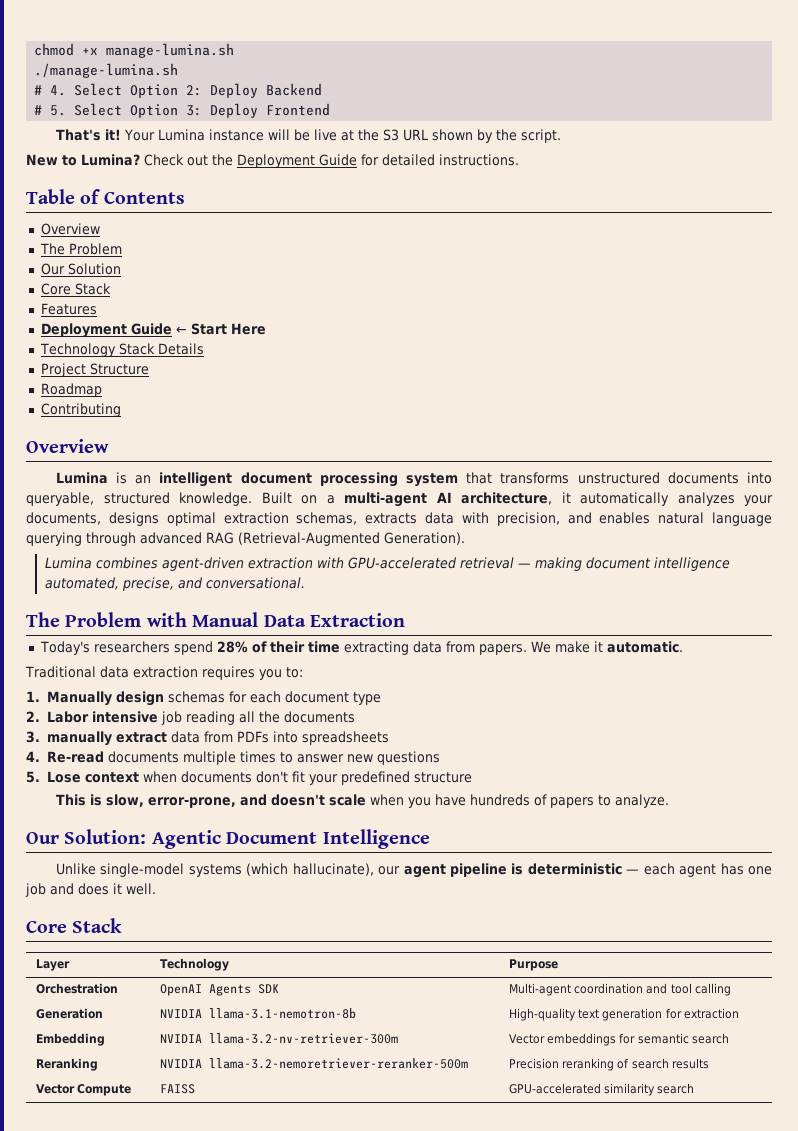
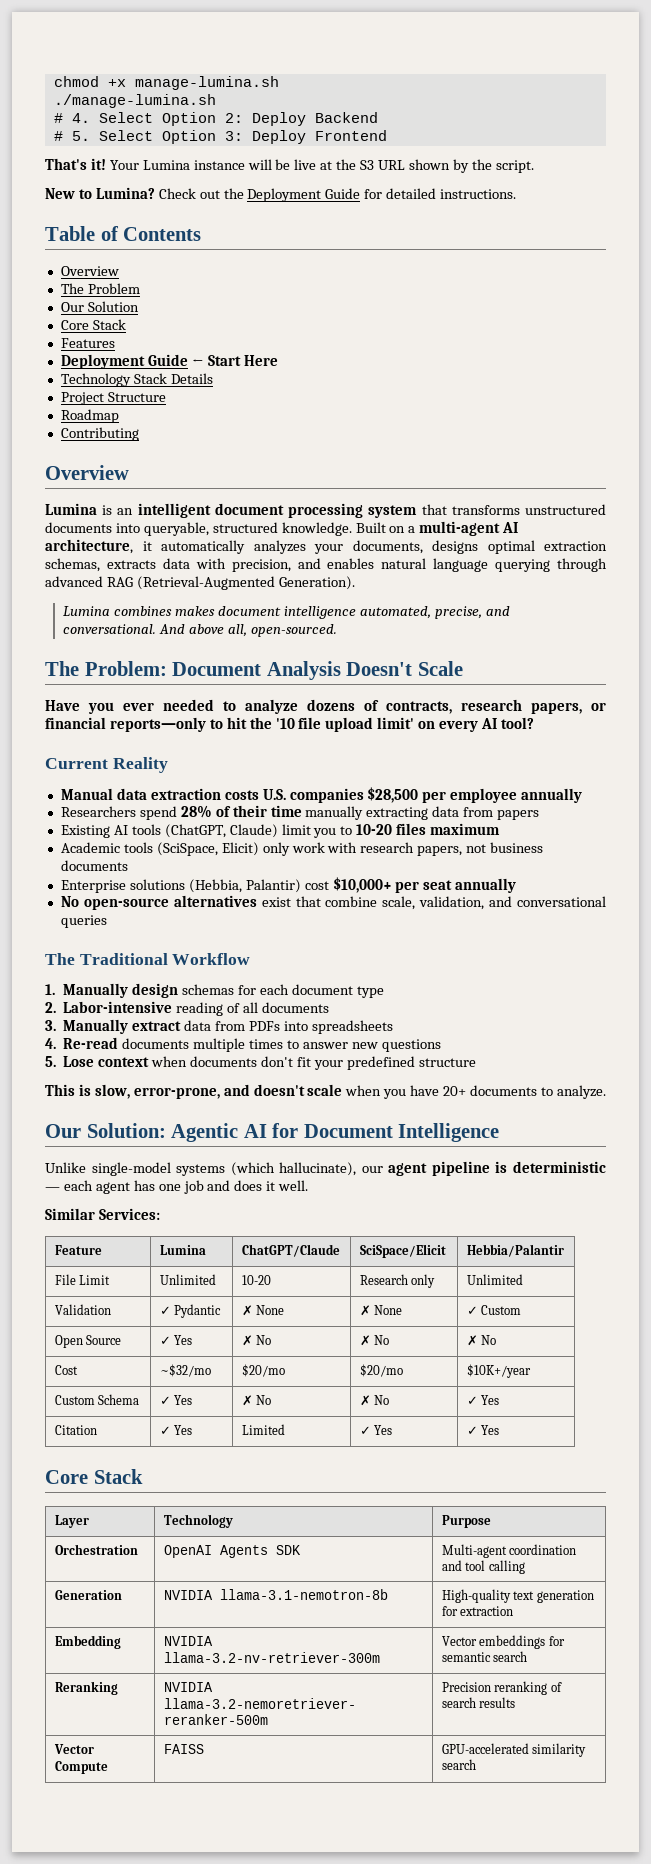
- Lumina combines agent-driven extraction with GPU-accelerated retrieval — making document intelligence automated, precise, and conversational.
- The Problem with Manual Data Extraction
- Today's researchers spend 28% of their time extracting data from papers. We make it automatic.
- Traditional data extraction requires you to:
+ Lumina combines makes document intelligence automated, precise, and conversational. And above all, open-sourced.
+ The Problem: Document Analysis Doesn't Scale
+ Have you ever needed to analyze dozens of contracts, research papers, or financial reports—only to hit the '10 file upload limit' on every AI tool?
+ Current Reality
+ Manual data extraction costs U.S. companies $28,500 per employee annually
+ Researchers spend 28% of their time manually extracting data from papers
+ Existing AI tools (ChatGPT, Claude) limit you to 10-20 files maximum
+ Academic tools (SciSpace, Elicit) only work with research papers, not business documents
+ Enterprise solutions (Hebbia, Palantir) cost $10,000+ per seat annually
+ No open-source alternatives exist that combine scale, validation, and conversational queries
+ The Traditional Workflow
- 2. Labor intensive job reading all the documents
+ 2. Labor-intensive reading of all documents
- 3. manually extract data from PDFs into spreadsheets
+ 3. Manually extract data from PDFs into spreadsheets
- This is slow, error-prone, and doesn't scale when you have hundreds of papers to analyze.
+ This is slow, error-prone, and doesn't scale when you have 20+ documents to analyze.
- Our Solution: Agentic Document Intelligence
+ Our Solution: Agentic AI for Document Intelligence
+ Similar Services:
+ Feature | Lumina | ChatGPT/Claude | SciSpace/Elicit | Hebbia/Palantir
+ File Limit | Unlimited | 10-20 | Research only | Unlimited
+ Validation | ✓ Pydantic | ✗ None | ✗ None | ✓ Custom
+ Open Source | ✓ Yes | ✗ No | ✗ No | ✗ No
+ Cost | ~$32/mo | $20/mo | $20/mo | $10K+/year
+ Custom Schema | ✓ Yes | ✗ No | ✗ No | ✓ Yes
+ Citation | ✓ Yes | Limited | ✓ Yes | ✓ Yes

